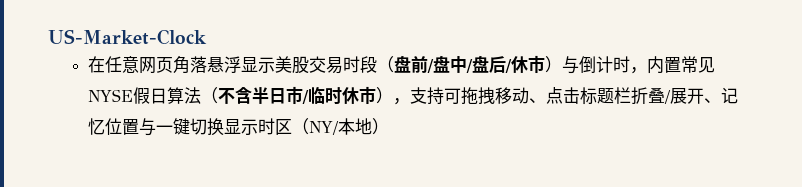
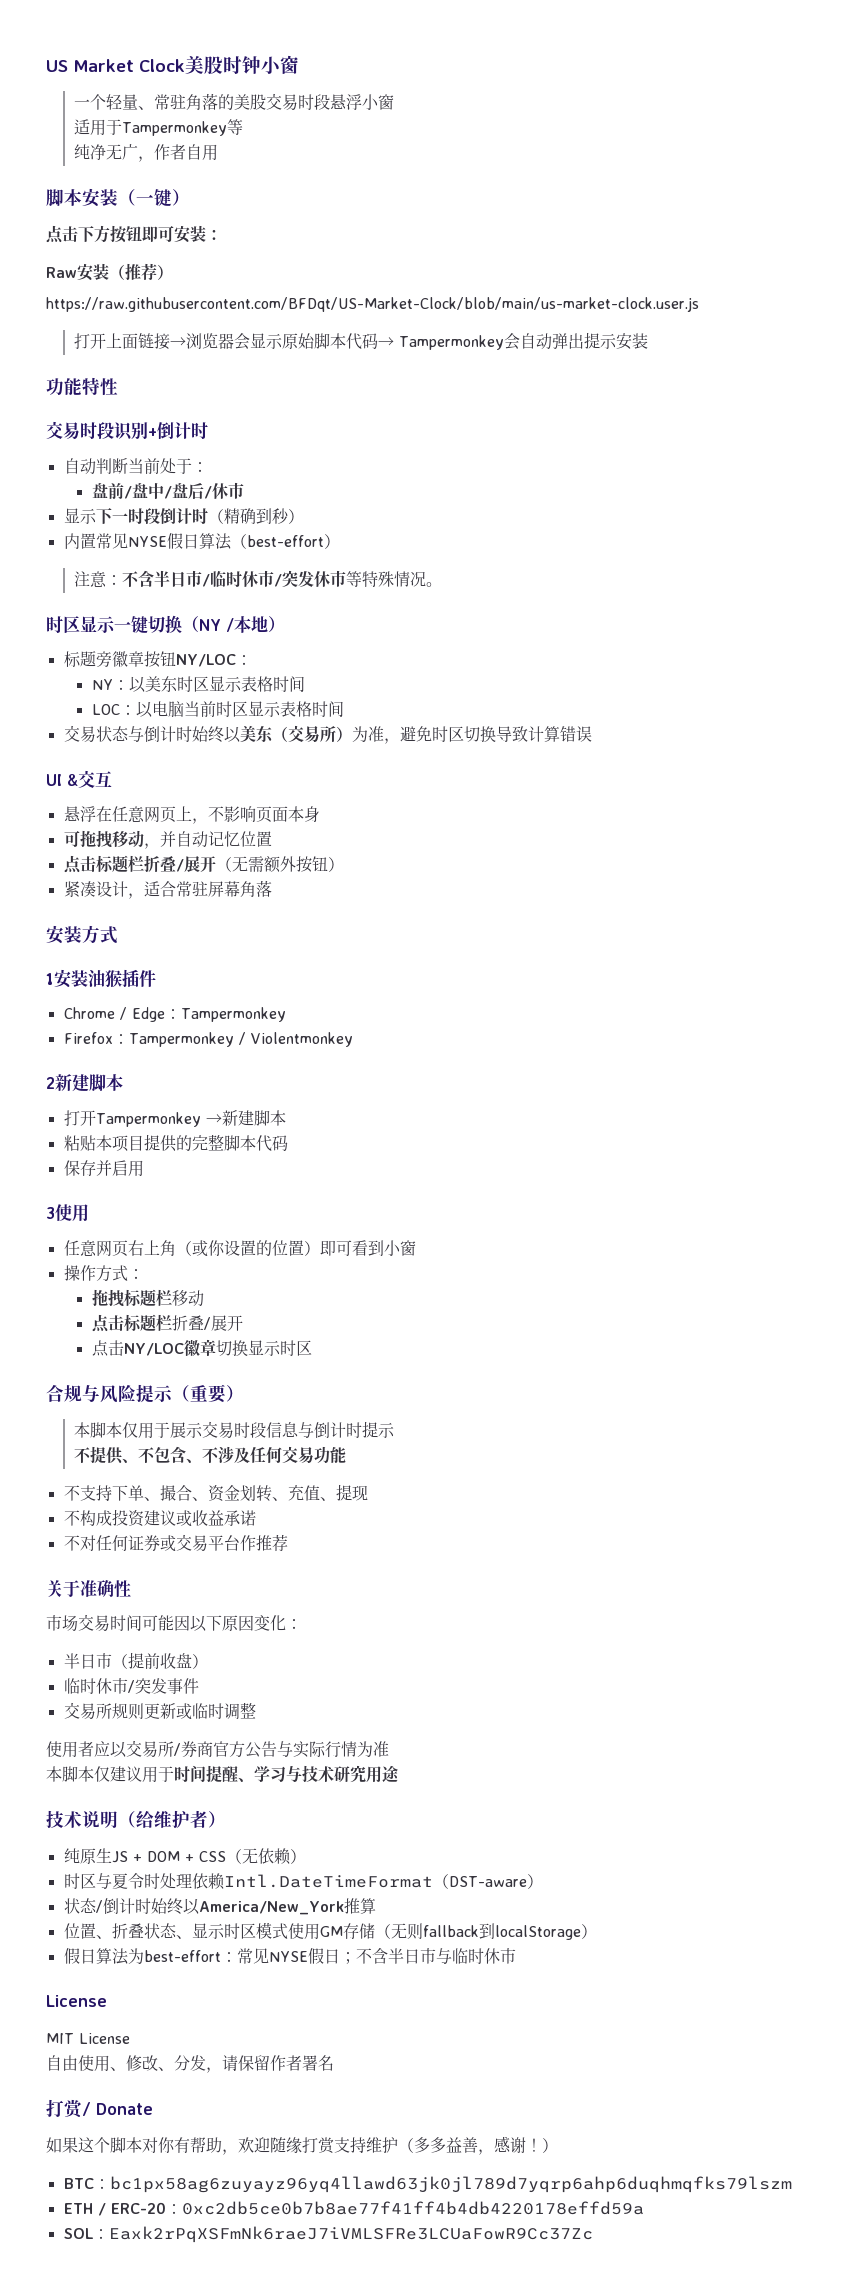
- US-Market-Clock
- 在任意网页角落悬浮显示美股交易时段（盘前/盘中/盘后/休市）与倒计时，内置常见NYSE假日算法（不含半日市/临时休市），支持可拖拽移动、点击标题栏折叠/展开、记忆位置与一键切换显示时区（NY/本地）
+ US Market Clock美股时钟小窗
+ 一个轻量、常驻角落的美股交易时段悬浮小窗
+ 适用于Tampermonkey等
+ 纯净无广，作者自用
+ 脚本安装（一键）
+ 点击下方按钮即可安装：
+ Raw安装（推荐）
+ https://raw.githubusercontent.com/BFDqt/US-Market-Clock/blob/main/us-market-clock.user.js
+ 打开上面链接→浏览器会显示原始脚本代码→ Tampermonkey会自动弹出提示安装
+ 功能特性
+ 交易时段识别+倒计时
+ 自动判断当前处于：
+ 盘前/盘中/盘后/休市
+ 显示下一时段倒计时（精确到秒）
+ 内置常见NYSE假日算法（best-effort）
+ 注意：不含半日市/临时休市/突发休市等特殊情况。
+ 时区显示一键切换（NY /本地）
+ 标题旁徽章按钮NY/LOC：
+ NY：以美东时区显示表格时间
+ LOC：以电脑当前时区显示表格时间
+ 交易状态与倒计时始终以美东（交易所）为准，避免时区切换导致计算错误
+ UI &交互
+ 悬浮在任意网页上，不影响页面本身
+ 可拖拽移动，并自动记忆位置
+ 点击标题栏折叠/展开（无需额外按钮）
+ 紧凑设计，适合常驻屏幕角落
+ 安装方式
+ 1安装油猴插件
+ Chrome / Edge：Tampermonkey
+ Firefox：Tampermonkey / Violentmonkey
+ 2新建脚本
+ 打开Tampermonkey →新建脚本
+ 粘贴本项目提供的完整脚本代码
+ 保存并启用
+ 3使用
+ 任意网页右上角（或你设置的位置）即可看到小窗
+ 操作方式：
+ 拖拽标题栏移动
+ 点击标题栏折叠/展开
+ 点击NY/LOC徽章切换显示时区
+ 合规与风险提示（重要）
+ 本脚本仅用于展示交易时段信息与倒计时提示
+ 不提供、不包含、不涉及任何交易功能
+ 不支持下单、撮合、资金划转、充值、提现
+ 不构成投资建议或收益承诺
+ 不对任何证券或交易平台作推荐
+ 关于准确性
+ 市场交易时间可能因以下原因变化：
+ 半日市（提前收盘）
+ 临时休市/突发事件
+ 交易所规则更新或临时调整
+ 使用者应以交易所/券商官方公告与实际行情为准
+ 本脚本仅建议用于时间提醒、学习与技术研究用途
+ 技术说明（给维护者）
+ 纯原生JS + DOM + CSS（无依赖）
+ 时区与夏令时处理依赖Intl.DateTimeFormat（DST-aware）
+ 状态/倒计时始终以America/New_York推算
+ 位置、折叠状态、显示时区模式使用GM存储（无则fallback到localStorage）
+ 假日算法为best-effort：常见NYSE假日；不含半日市与临时休市
+ License
+ MIT License
+ 自由使用、修改、分发，请保留作者署名
+ 打赏/ Donate
+ 如果这个脚本对你有帮助，欢迎随缘打赏支持维护（多多益善，感谢！）
+ BTC：bc1px58ag6zuyayz96yq4llawd63jk0jl789d7yqrp6ahp6duqhmqfks79lszm
+ ETH / ERC-20：0xc2db5ce0b7b8ae77f41ff4b4db4220178effd59a
+ SOL：Eaxk2rPqXSFmNk6raeJ7iVMLSFRe3LCUaFowR9Cc37Zc

